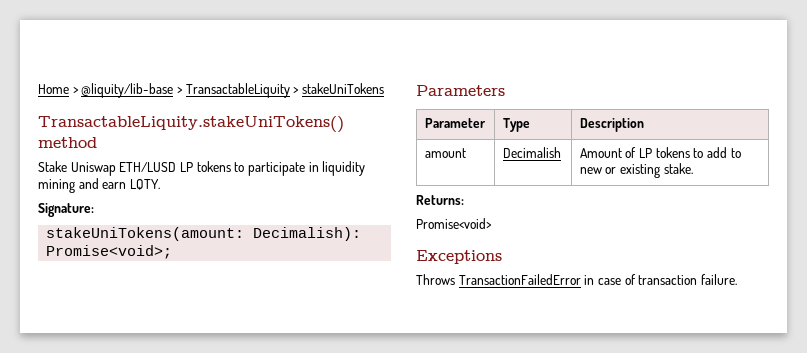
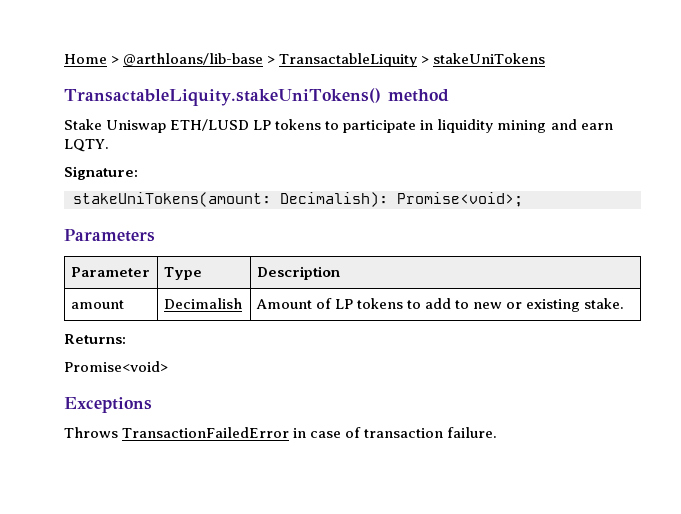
- Home > @liquity/lib-base > TransactableLiquity > stakeUniTokens
+ Home > @arthloans/lib-base > TransactableLiquity > stakeUniTokens

